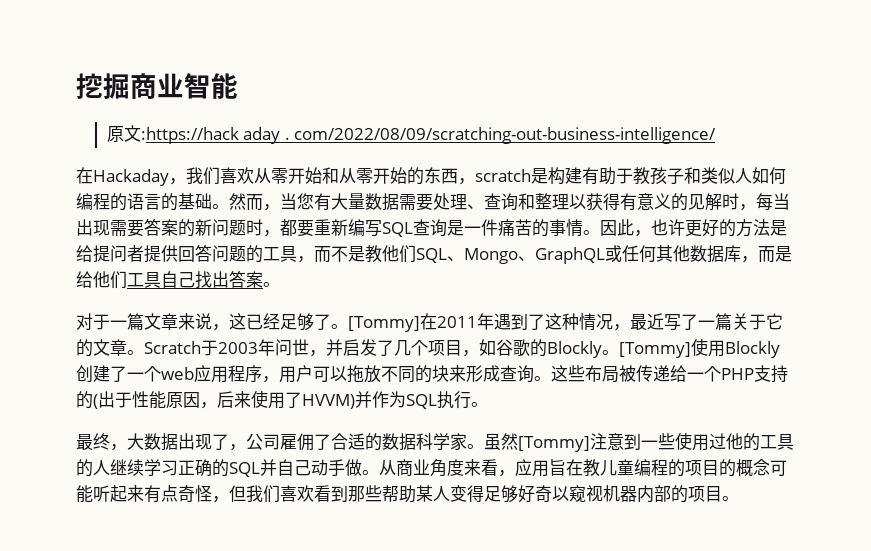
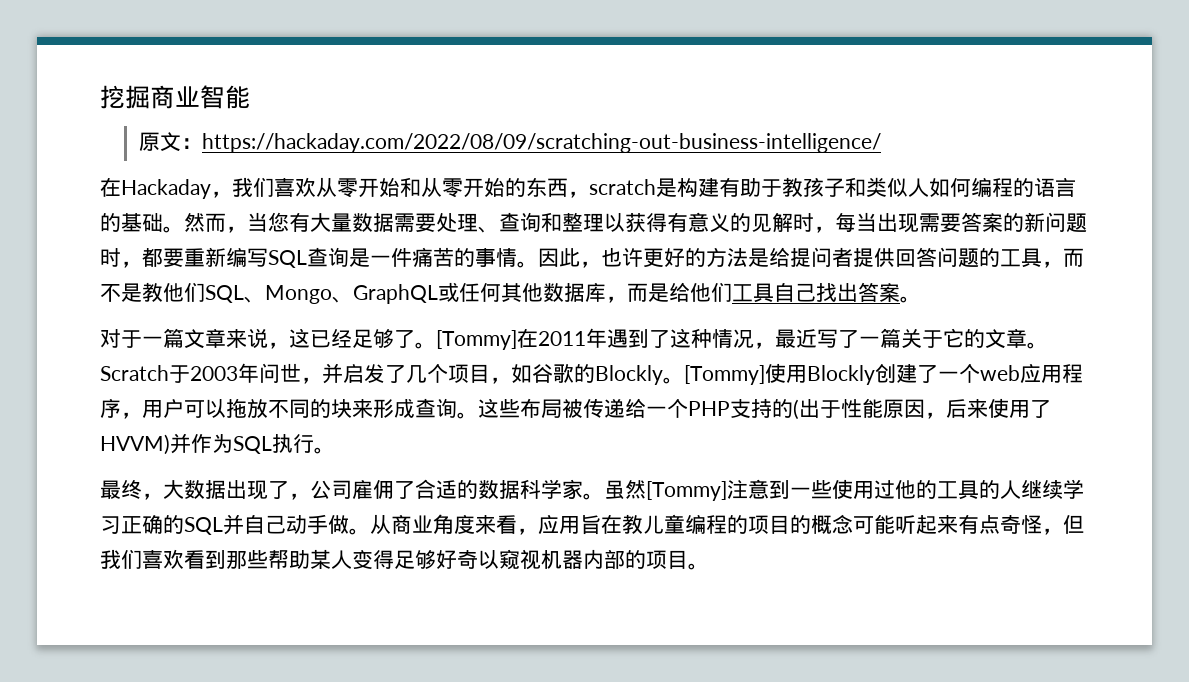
- 原文:https://hack aday . com/2022/08/09/scratching-out-business-intelligence/
+ 原文：https://hackaday.com/2022/08/09/scratching-out-business-intelligence/

